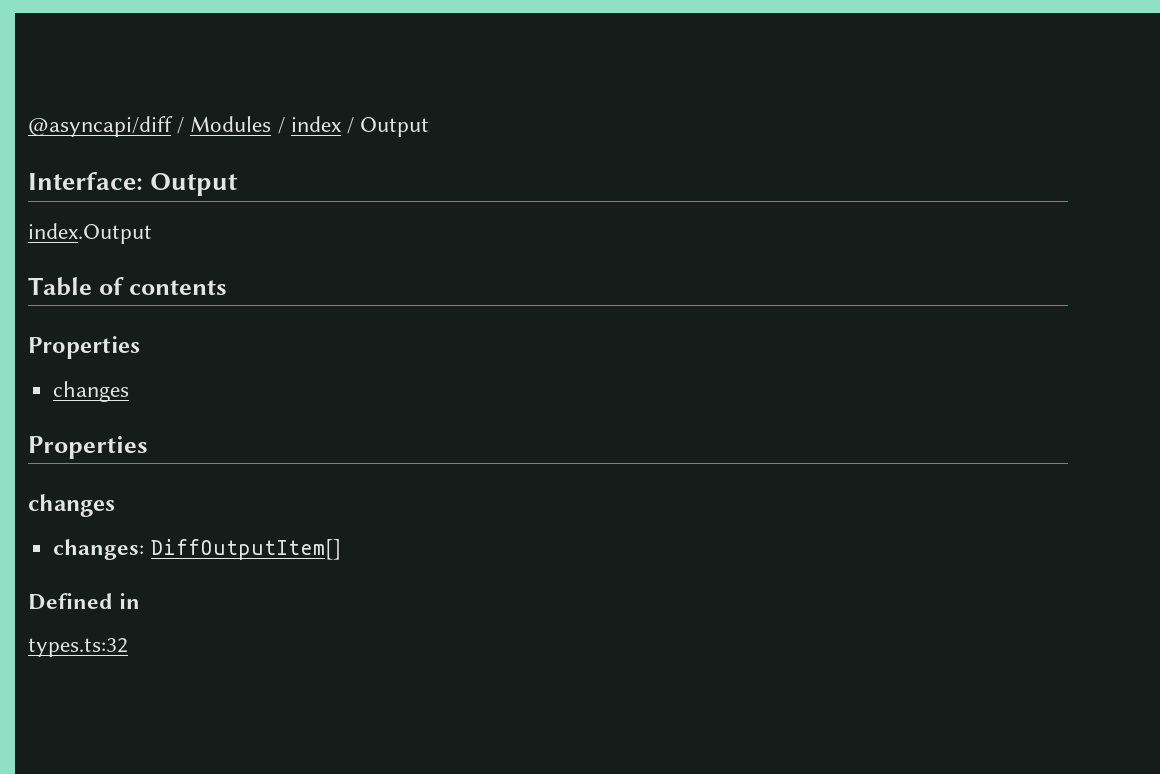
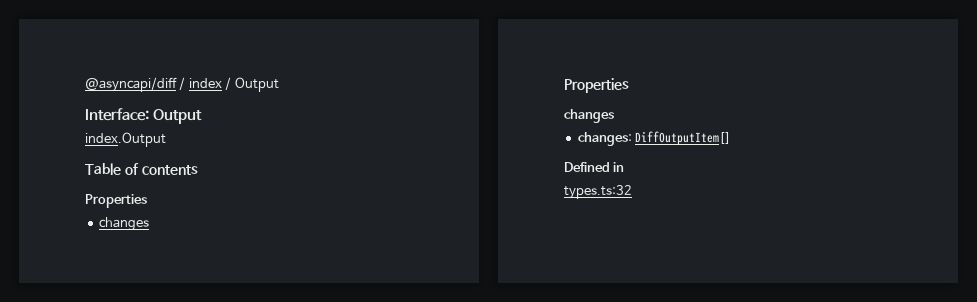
- @asyncapi/diff / Modules / index / Output
+ @asyncapi/diff / index / Output

